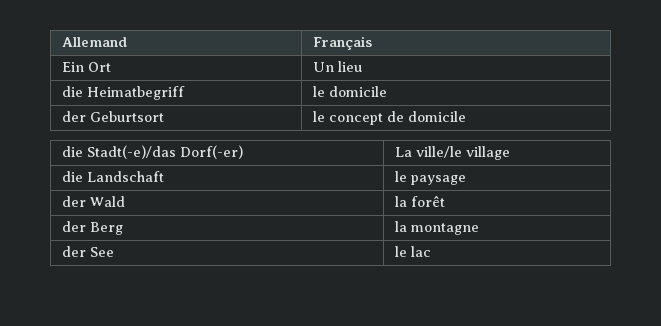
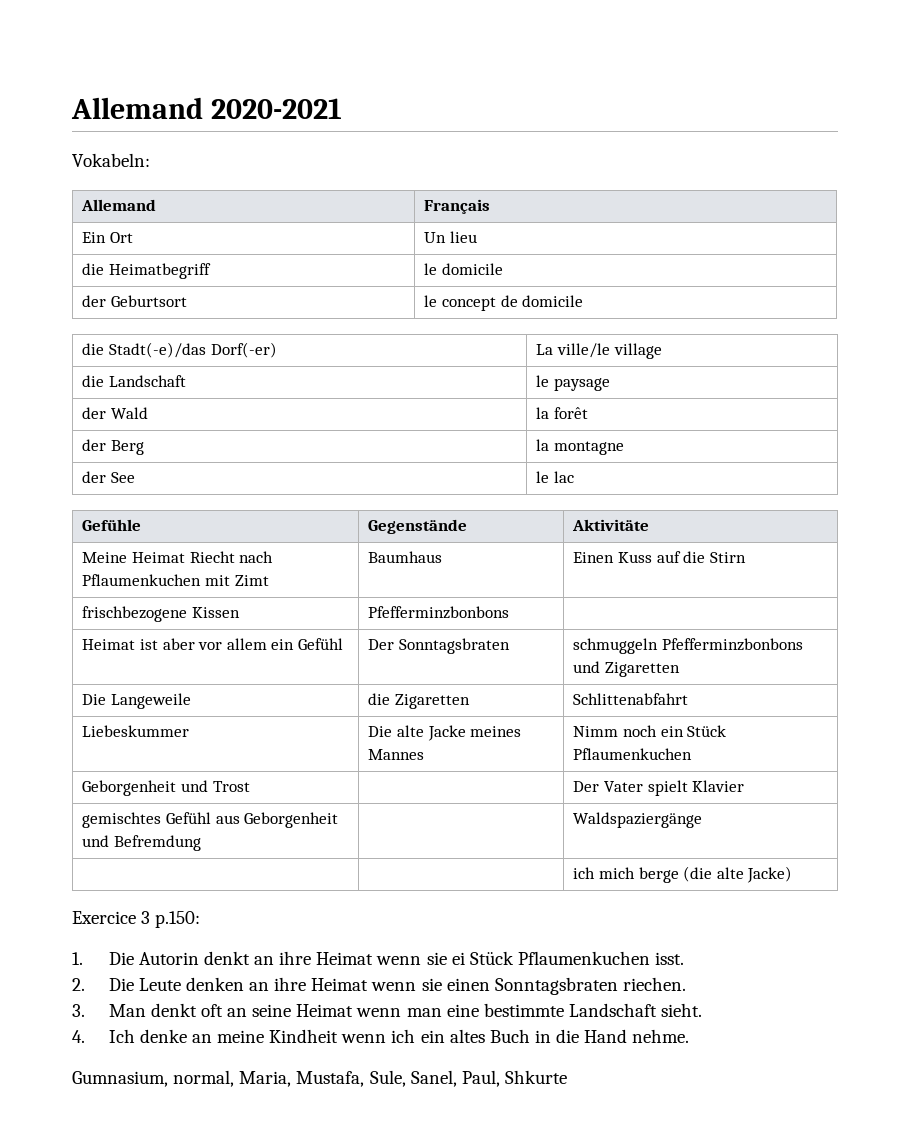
+ Allemand 2020-2021
+ Vokabeln:
+ Gefühle | Gegenstände | Aktivitäte
+ Meine Heimat Riecht nach Pflaumenkuchen mit Zimt | Baumhaus | Einen Kuss auf die Stirn
+ frischbezogene Kissen | Pfefferminzbonbons |
+ Heimat ist aber vor allem ein Gefühl | Der Sonntagsbraten | schmuggeln Pfefferminzbonbons und Zigaretten
+ Die Langeweile | die Zigaretten | Schlittenabfahrt
+ Liebeskummer | Die alte Jacke meines Mannes | Nimm noch ein Stück Pflaumenkuchen
+ Geborgenheit und Trost | | Der Vater spielt Klavier
+ gemischtes Gefühl aus Geborgenheit und Befremdung | | Waldspaziergänge
+ | | ich mich berge (die alte Jacke)
+ Exercice 3 p.150:
+ 1. Die Autorin denkt an ihre Heimat wenn sie ei Stück Pflaumenkuchen isst.
+ 2. Die Leute denken an ihre Heimat wenn sie einen Sonntagsbraten riechen.
+ 3. Man denkt oft an seine Heimat wenn man eine bestimmte Landschaft sieht.
+ 4. Ich denke an meine Kindheit wenn ich ein altes Buch in die Hand nehme.
+ Gumnasium, normal, Maria, Mustafa, Sule, Sanel, Paul, Shkurte

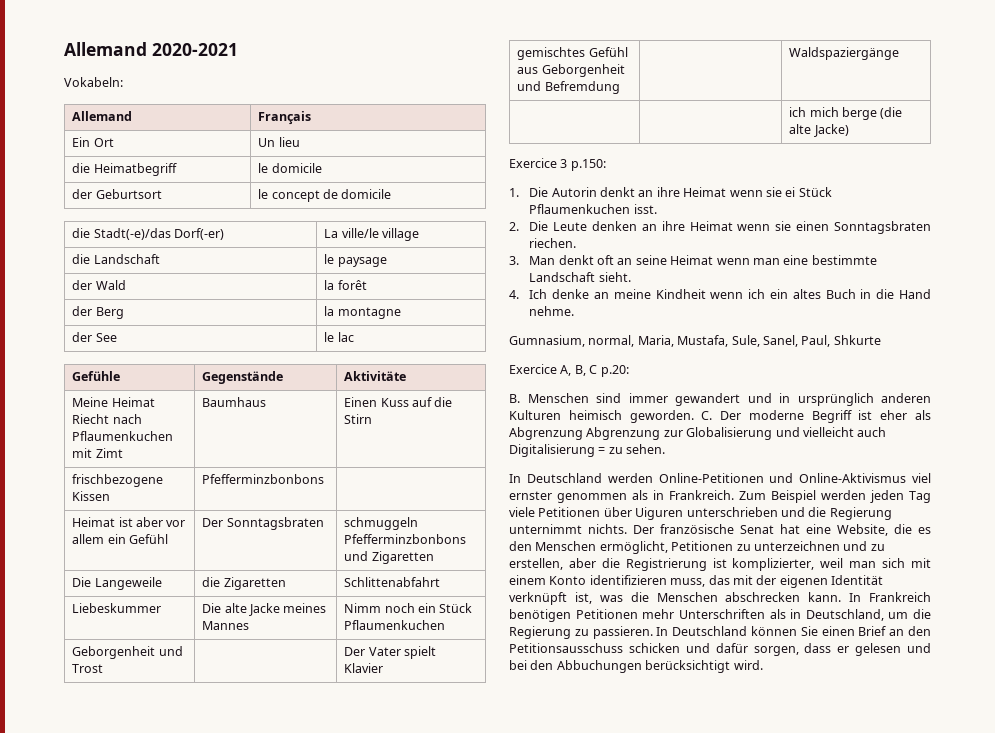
+ Exercice A, B, C p.20:
+ B. Menschen sind immer gewandert und in ursprünglich anderen Kulturen heimisch geworden. C. Der moderne Begriff ist eher als Abgrenzung Abgrenzung zur Globalisierung und vielleicht auch Digitalisierung = zu sehen.
+ In Deutschland werden Online-Petitionen und Online-Aktivismus viel ernster genommen als in Frankreich. Zum Beispiel werden jeden Tag viele Petitionen über Uiguren unterschrieben und die Regierung unternimmt nichts. Der französische Senat hat eine Website, die es den Menschen ermöglicht, Petitionen zu unterzeichnen und zu erstellen, aber die Registrierung ist komplizierter, weil man sich mit einem Konto identifizieren muss, das mit der eigenen Identität verknüpft ist, was die Menschen abschrecken kann. In Frankreich benötigen Petitionen mehr Unterschriften als in Deutschland, um die Regierung zu passieren. In Deutschland können Sie einen Brief an den Petitionsausschuss schicken und dafür sorgen, dass er gelesen und bei den Abbuchungen berücksichtigt wird.

